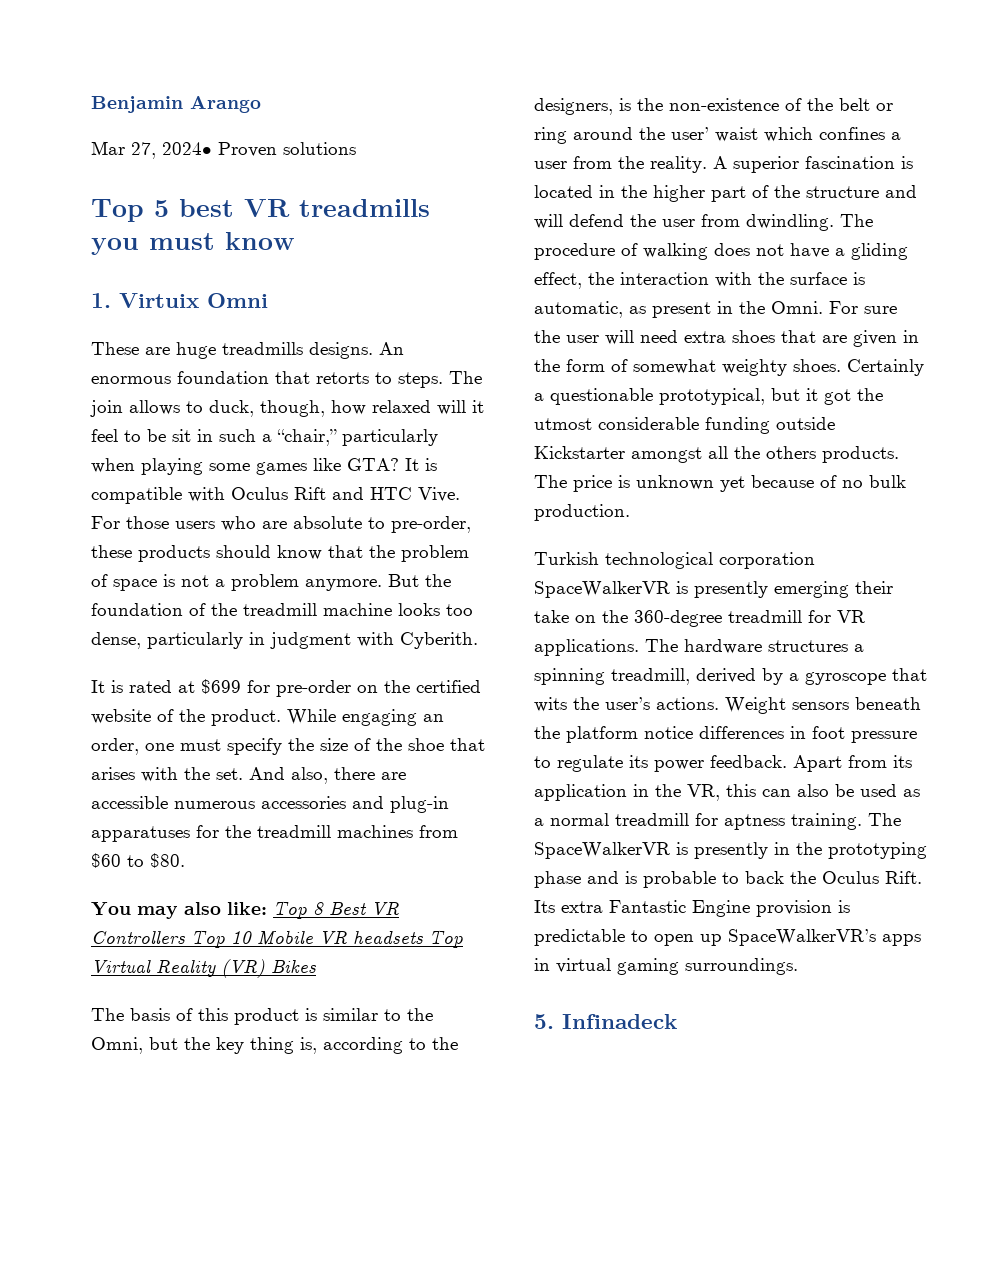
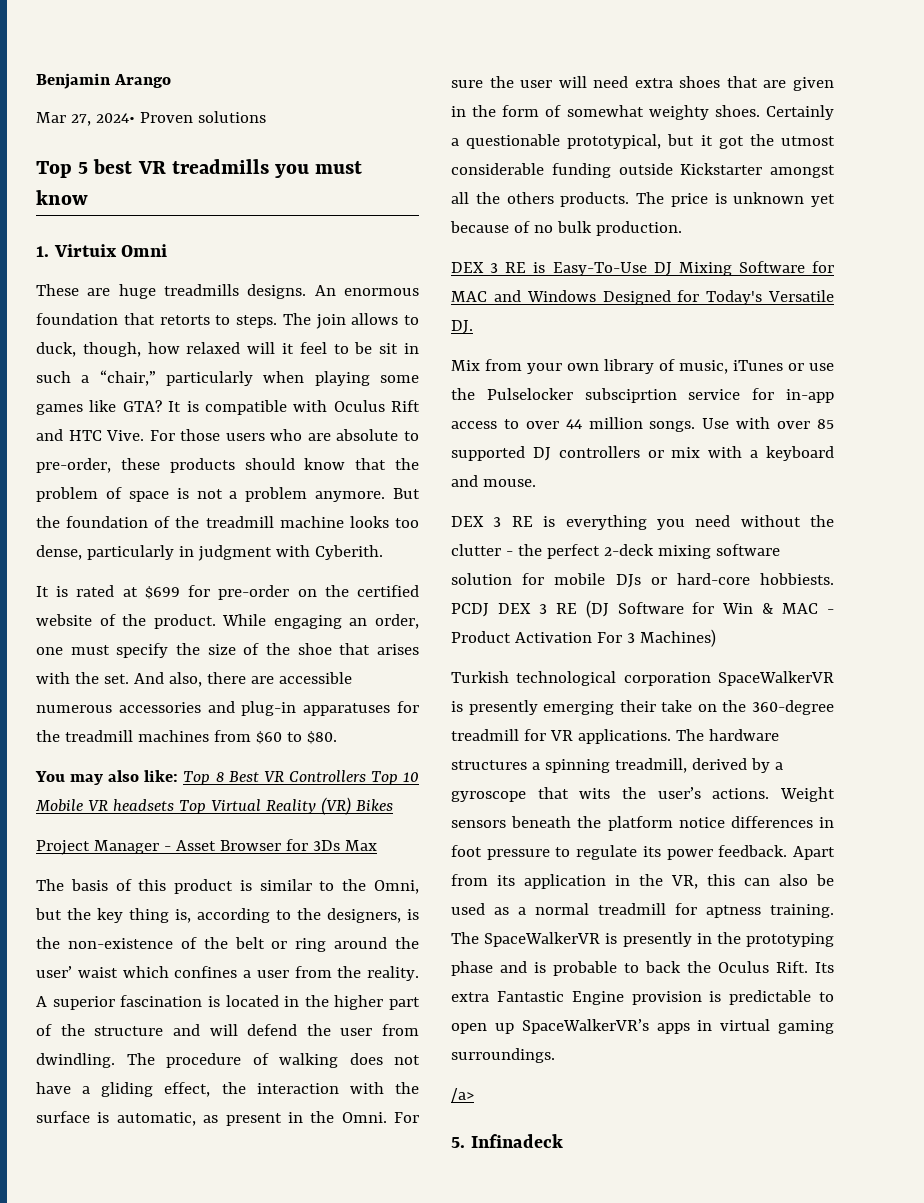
+ Project Manager - Asset Browser for 3Ds Max
+ DEX 3 RE is Easy-To-Use DJ Mixing Software for MAC and Windows Designed for Today's Versatile DJ.
+ Mix from your own library of music, iTunes or use the Pulselocker subsciprtion service for in-app access to over 44 million songs. Use with over 85 supported DJ controllers or mix with a keyboard and mouse.
+ DEX 3 RE is everything you need without the clutter - the perfect 2-deck mixing software solution for mobile DJs or hard-core hobbiests. PCDJ DEX 3 RE (DJ Software for Win & MAC - Product Activation For 3 Machines)
+ /a>

